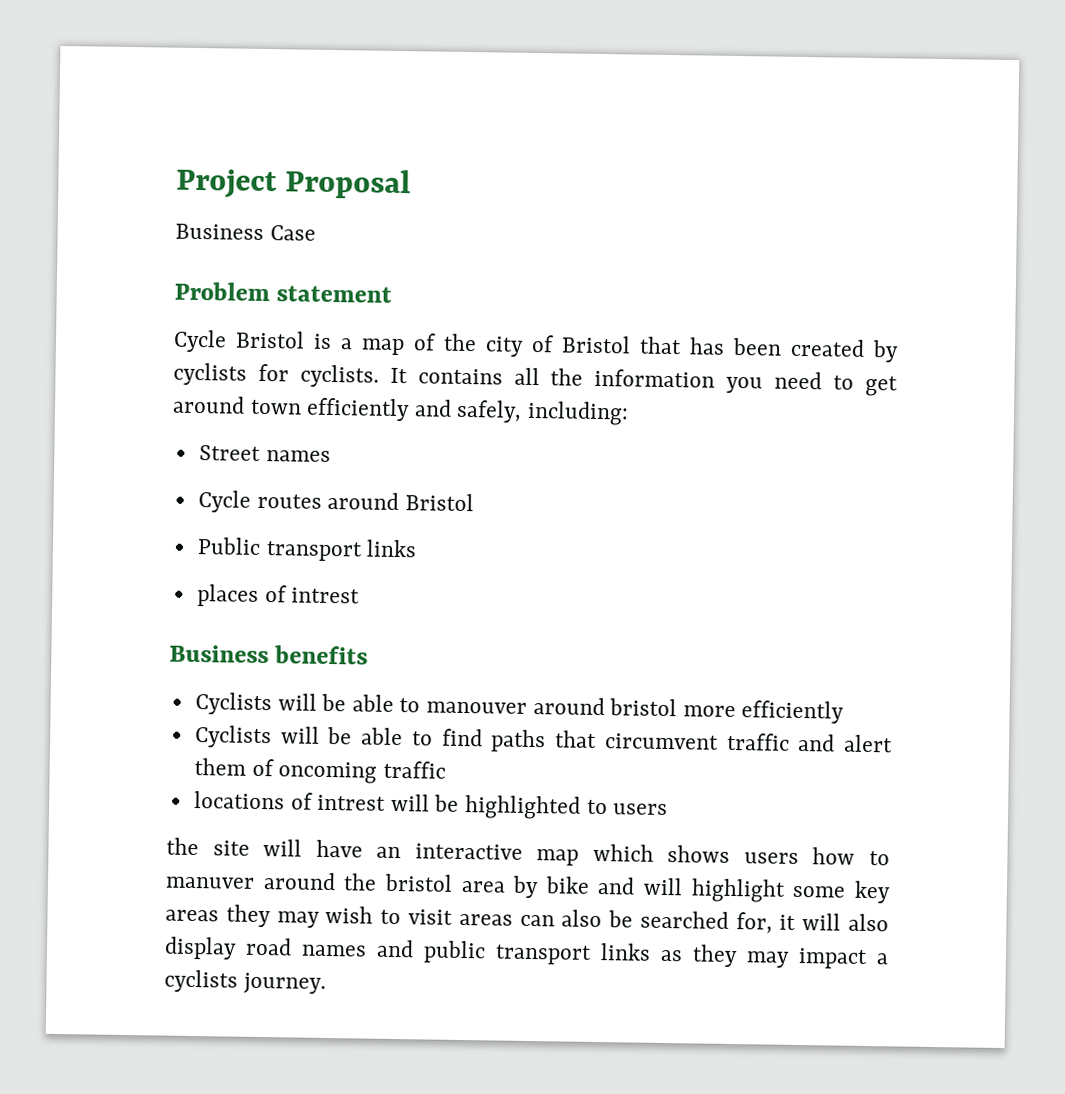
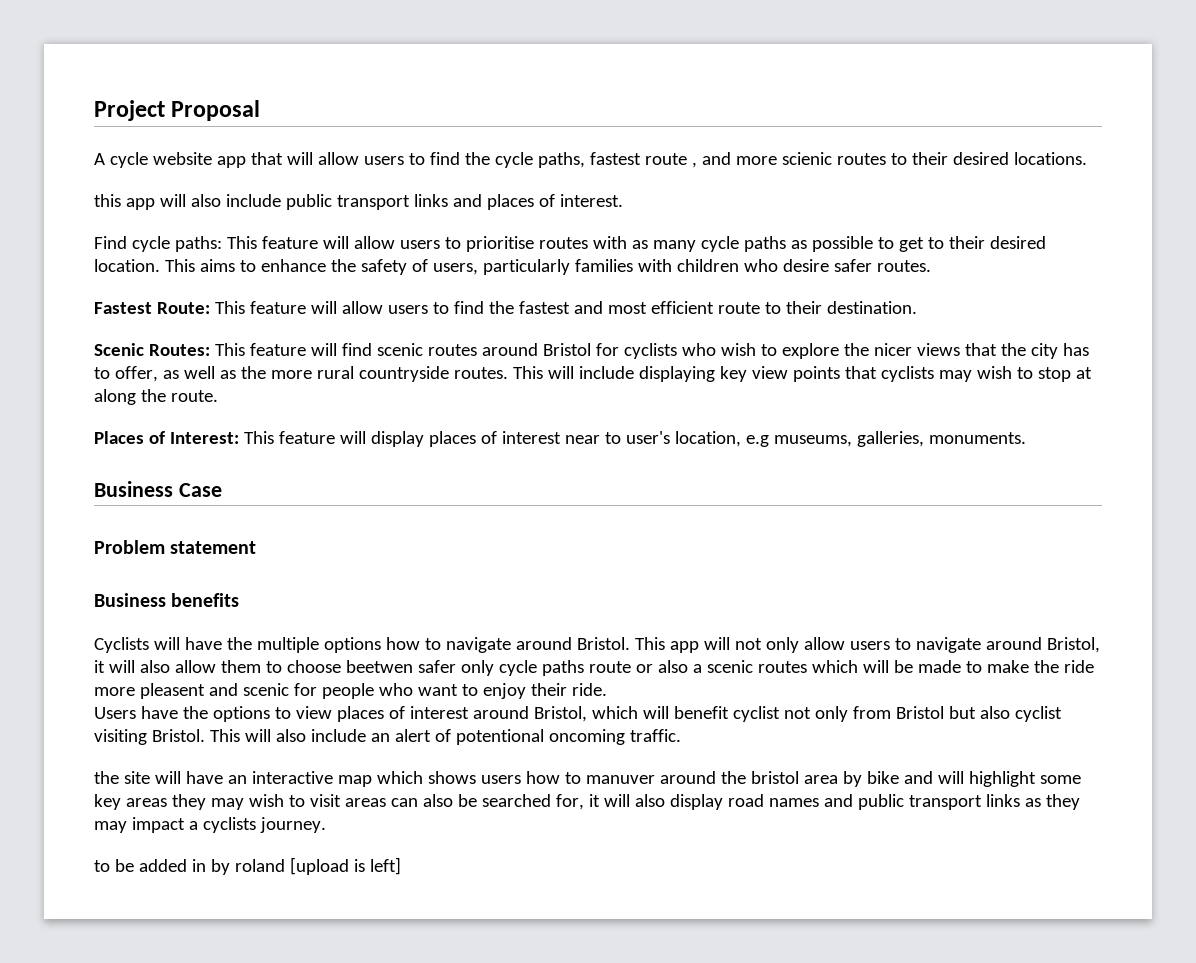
+ A cycle website app that will allow users to find the cycle paths, fastest route , and more scienic routes to their desired locations.
+ this app will also include public transport links and places of interest.
+ Find cycle paths: This feature will allow users to prioritise routes with as many cycle paths as possible to get to their desired location. This aims to enhance the safety of users, particularly families with children who desire safer routes.
+ Fastest Route: This feature will allow users to find the fastest and most efficient route to their destination.
+ Scenic Routes: This feature will find scenic routes around Bristol for cyclists who wish to explore the nicer views that the city has to offer, as well as the more rural countryside routes. This will include displaying key view points that cyclists may wish to stop at along the route.
+ Places of Interest: This feature will display places of interest near to user's location, e.g museums, galleries, monuments.
  Business Case
  Problem statement
- Cycle Bristol is a map of the city of Bristol that has been created by cyclists for cyclists. It contains all the information you need to get around town efficiently and safely, including:
- Street names
- Cycle routes around Bristol
- Public transport links
- places of intrest
  Business benefits
- Cyclists will be able to manouver around bristol more efficiently
- Cyclists will be able to find paths that circumvent traffic and alert them of oncoming traffic
- locations of intrest will be highlighted to users
+ Cyclists will have the multiple options how to navigate around Bristol. This app will not only allow users to navigate around Bristol, it will also allow them to choose beetwen safer only cycle paths route or also a scenic routes which will be made to make the ride more pleasent and scenic for people who want to enjoy their ride.
+ Users have the options to view places of interest around Bristol, which will benefit cyclist not only from Bristol but also cyclist visiting Bristol. This will also include an alert of potentional oncoming traffic.
+ to be added in by roland [upload is left]

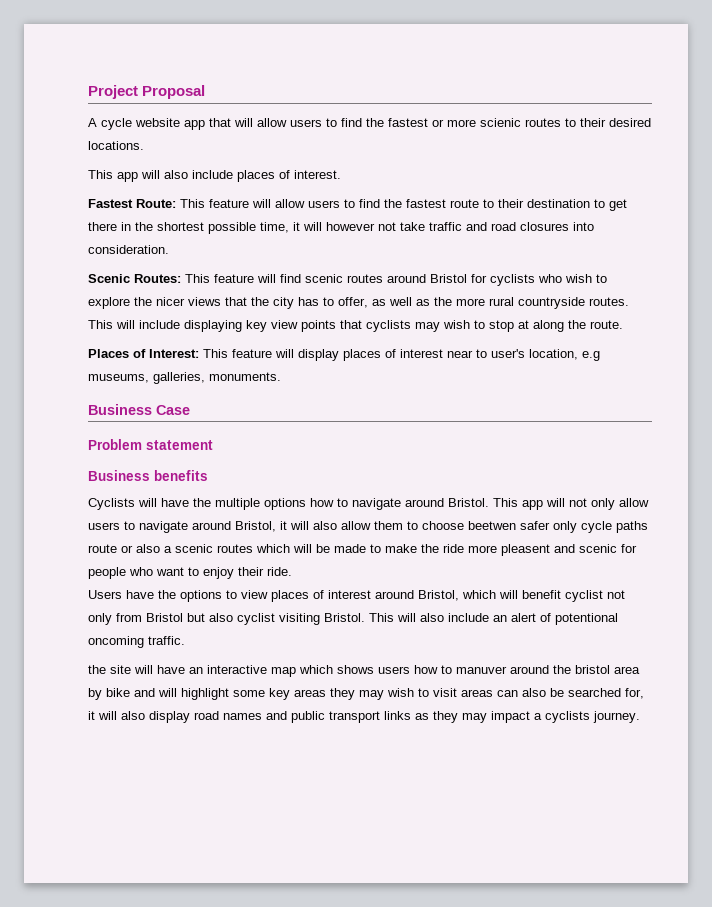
- A cycle website app that will allow users to find the cycle paths, fastest route , and more scienic routes to their desired locations.
+ A cycle website app that will allow users to find the fastest or more scienic routes to their desired locations.
- this app will also include public transport links and places of interest.
+ This app will also include places of interest.
- Find cycle paths: This feature will allow users to prioritise routes with as many cycle paths as possible to get to their desired location. This aims to enhance the safety of users, particularly families with children who desire safer routes.
- Fastest Route: This feature will allow users to find the fastest and most efficient route to their destination.
+ Fastest Route: This feature will allow users to find the fastest route to their destination to get there in the shortest possible time, it will however not take traffic and road closures into consideration.
- to be added in by roland [upload is left]

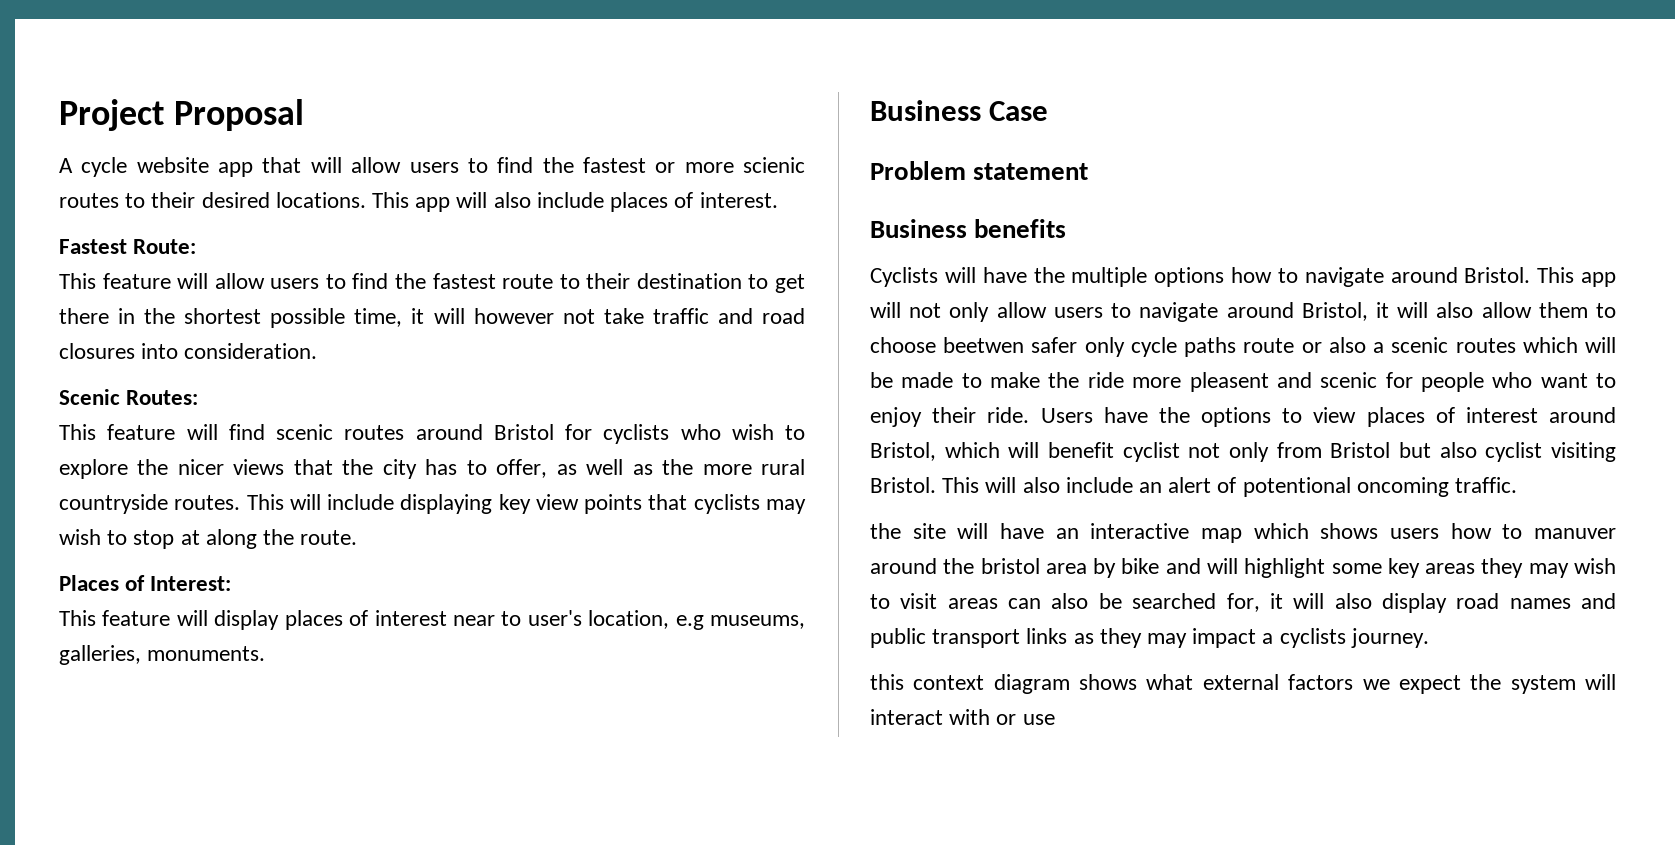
- A cycle website app that will allow users to find the fastest or more scienic routes to their desired locations.
- This app will also include places of interest.
+ A cycle website app that will allow users to find the fastest or more scienic routes to their desired locations. This app will also include places of interest.
- Fastest Route: This feature will allow users to find the fastest route to their destination to get there in the shortest possible time, it will however not take traffic and road closures into consideration.
+ Fastest Route:
+ This feature will allow users to find the fastest route to their destination to get there in the shortest possible time, it will however not take traffic and road closures into consideration.
- Scenic Routes: This feature will find scenic routes around Bristol for cyclists who wish to explore the nicer views that the city has to offer, as well as the more rural countryside routes.
+ Scenic Routes:
+ This feature will find scenic routes around Bristol for cyclists who wish to explore the nicer views that the city has to offer, as well as the more rural countryside routes.
- Places of Interest: This feature will display places of interest near to user's location, e.g museums, galleries, monuments.
+ Places of Interest:
+ This feature will display places of interest near to user's location, e.g museums, galleries, monuments.
- This app will not only allow users to navigate around Bristol, it will also allow them to choose beetwen safer only cycle paths route or also a scenic routes which will be made to make the ride more pleasent and scenic for people who want to enjoy their ride.
- Users have the options to view places of interest around Bristol, which will benefit cyclist not only from Bristol but also cyclist visiting Bristol.
+ This app will not only allow users to navigate around Bristol, it will also allow them to choose beetwen safer only cycle paths route or also a scenic routes which will be made to make the ride more pleasent and scenic for people who want to enjoy their ride. Users have the options to view places of interest around Bristol, which will benefit cyclist not only from Bristol but also cyclist visiting Bristol.
+ this context diagram shows what external factors we expect the system will interact with or use

